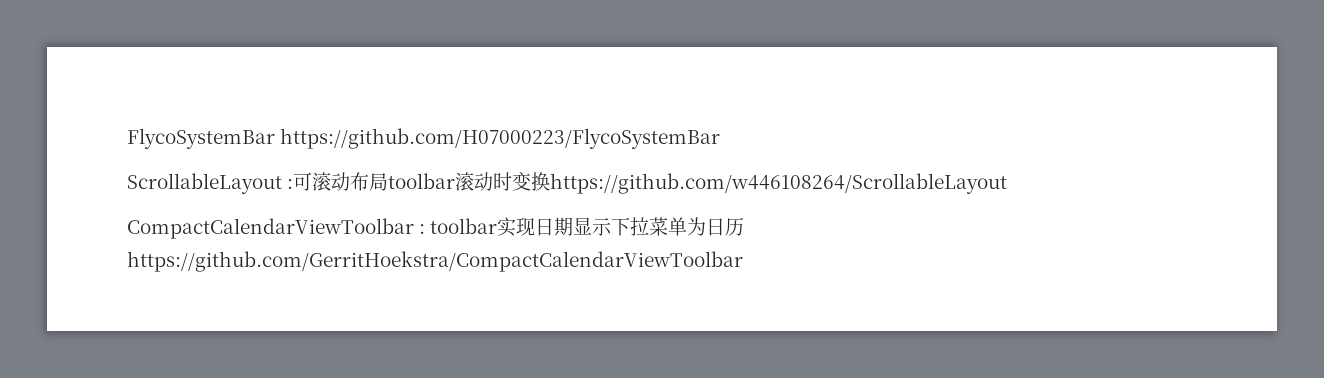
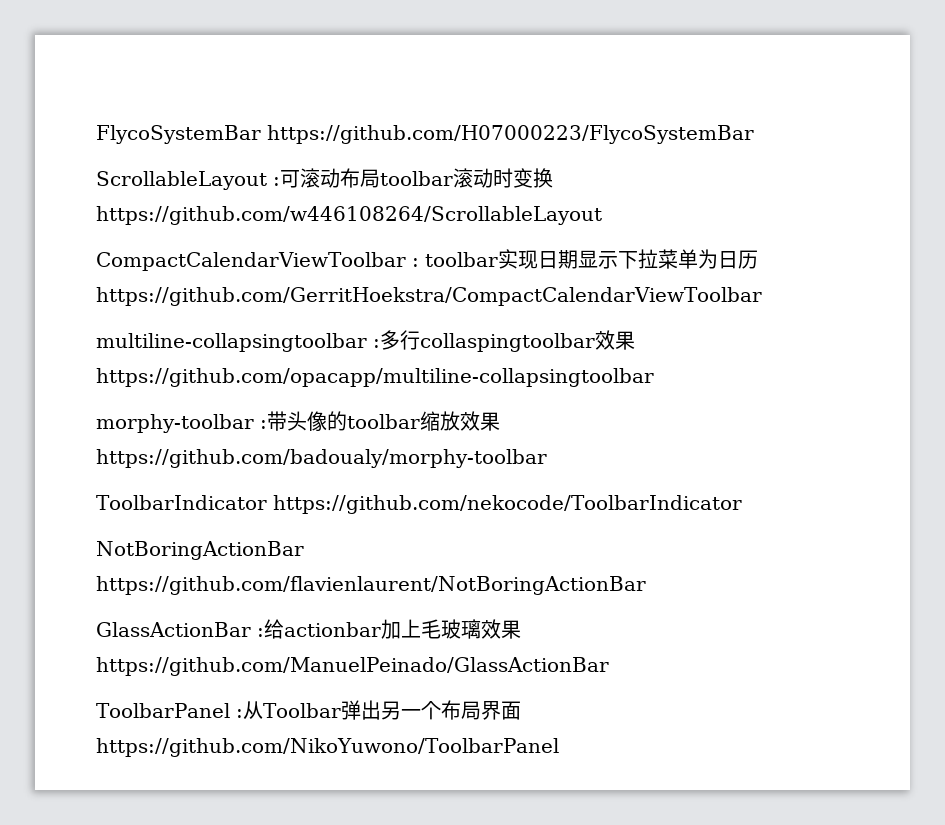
+ multiline-collapsingtoolbar :多行collaspingtoolbar效果https://github.com/opacapp/multiline-collapsingtoolbar
+ morphy-toolbar :带头像的toolbar缩放效果https://github.com/badoualy/morphy-toolbar
+ ToolbarIndicator https://github.com/nekocode/ToolbarIndicator
+ NotBoringActionBar https://github.com/flavienlaurent/NotBoringActionBar
+ GlassActionBar :给actionbar加上毛玻璃效果https://github.com/ManuelPeinado/GlassActionBar
+ ToolbarPanel :从Toolbar弹出另一个布局界面https://github.com/NikoYuwono/ToolbarPanel

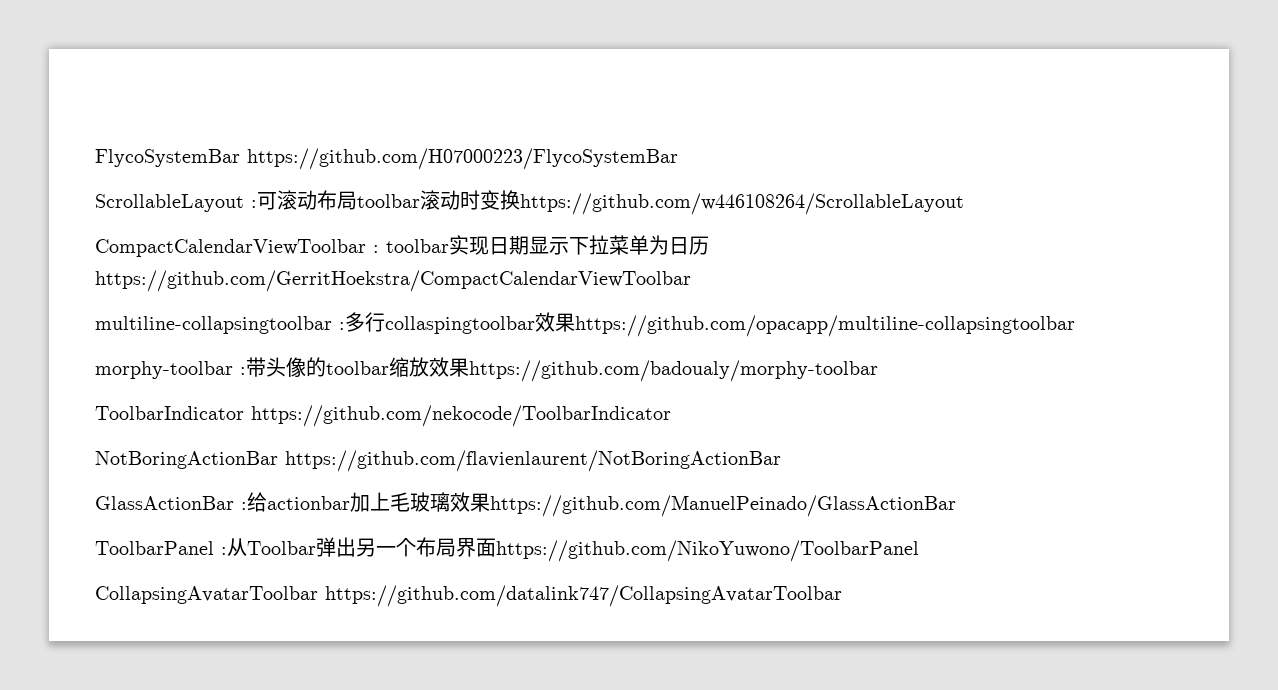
+ CollapsingAvatarToolbar https://github.com/datalink747/CollapsingAvatarToolbar

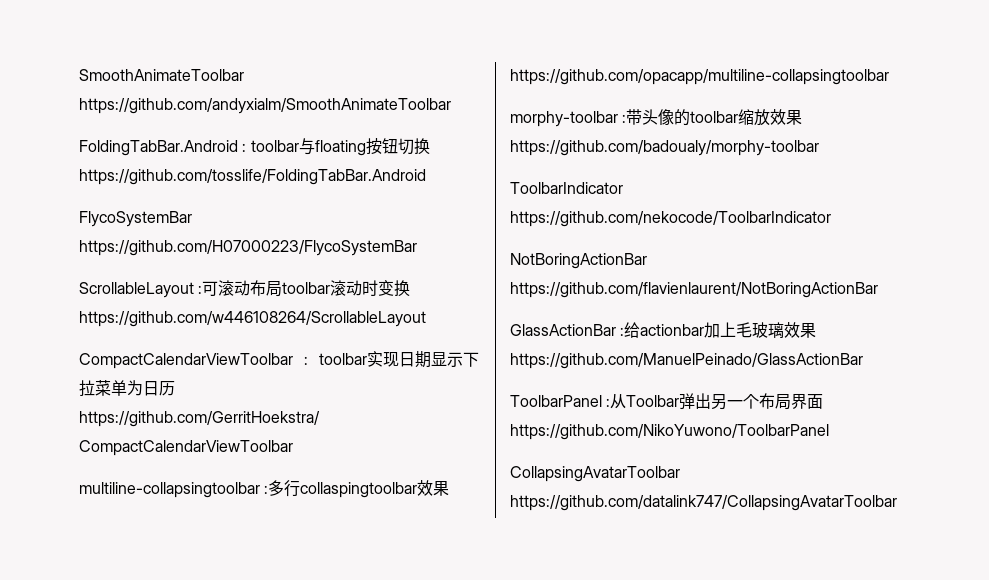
+ SmoothAnimateToolbar https://github.com/andyxialm/SmoothAnimateToolbar
+ FoldingTabBar.Android : toolbar与floating按钮切换https://github.com/tosslife/FoldingTabBar.Android

